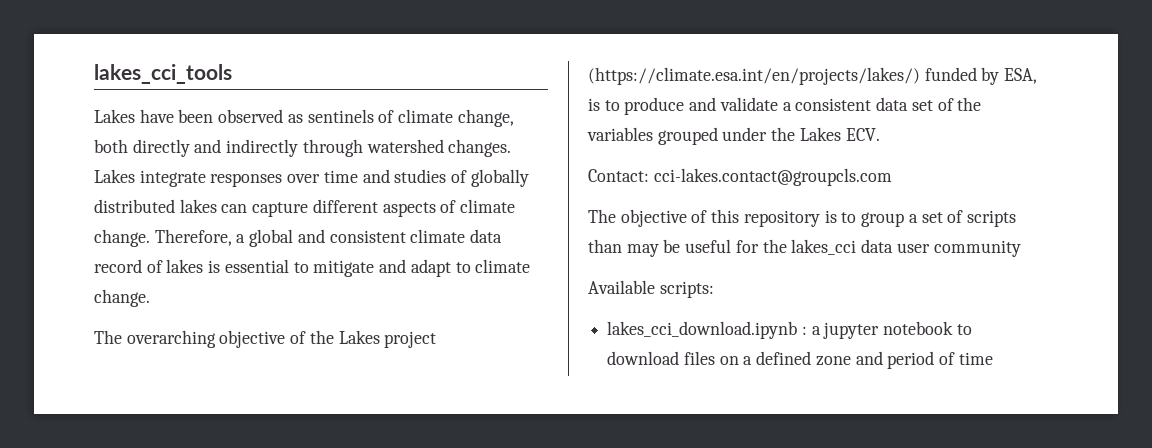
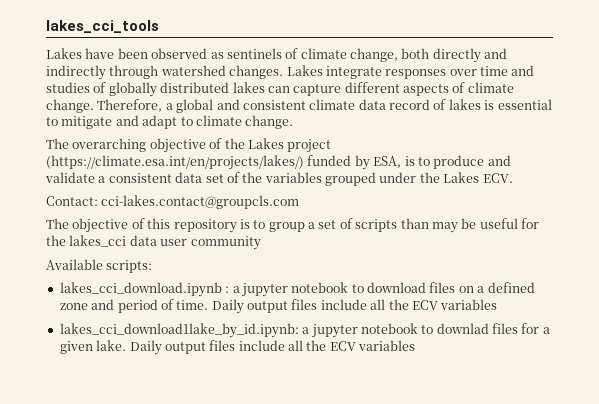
- lakes_cci_download.ipynb : a jupyter notebook to download files on a defined zone and period of time
+ lakes_cci_download.ipynb : a jupyter notebook to download files on a defined zone and period of time. Daily output files include all the ECV variables
+ lakes_cci_download1lake_by_id.ipynb: a jupyter notebook to downlad files for a given lake. Daily output files include all the ECV variables

